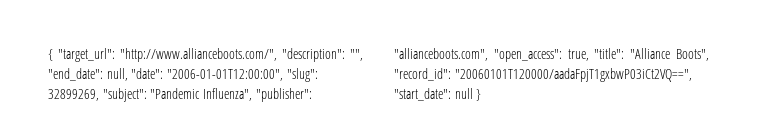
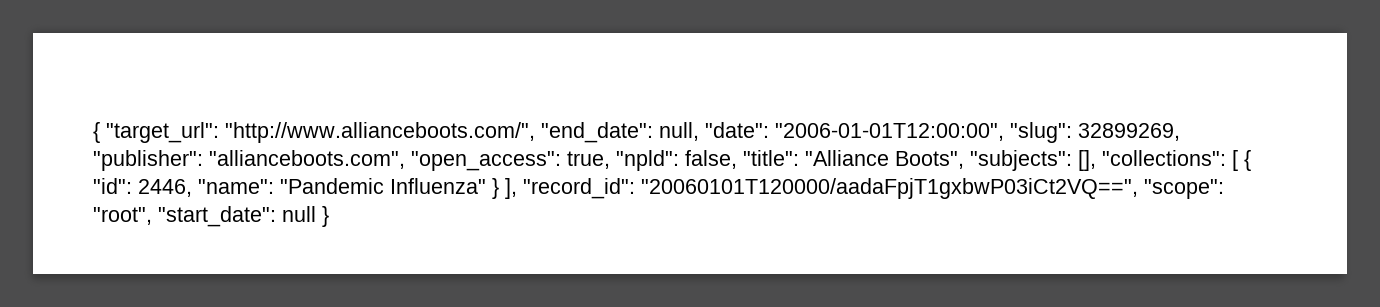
- { "target_url": "http://www.allianceboots.com/", "description": "", "end_date": null, "date": "2006-01-01T12:00:00", "slug": 32899269, "subject": "Pandemic Influenza", "publisher": "allianceboots.com", "open_access": true, "title": "Alliance Boots", "record_id": "20060101T120000/aadaFpjT1gxbwP03iCt2VQ==", "start_date": null }
+ { "target_url": "http://www.allianceboots.com/", "end_date": null, "date": "2006-01-01T12:00:00", "slug": 32899269, "publisher": "allianceboots.com", "open_access": true, "npld": false, "title": "Alliance Boots", "subjects": [], "collections": [ { "id": 2446, "name": "Pandemic Influenza" } ], "record_id": "20060101T120000/aadaFpjT1gxbwP03iCt2VQ==", "scope": "root", "start_date": null }

